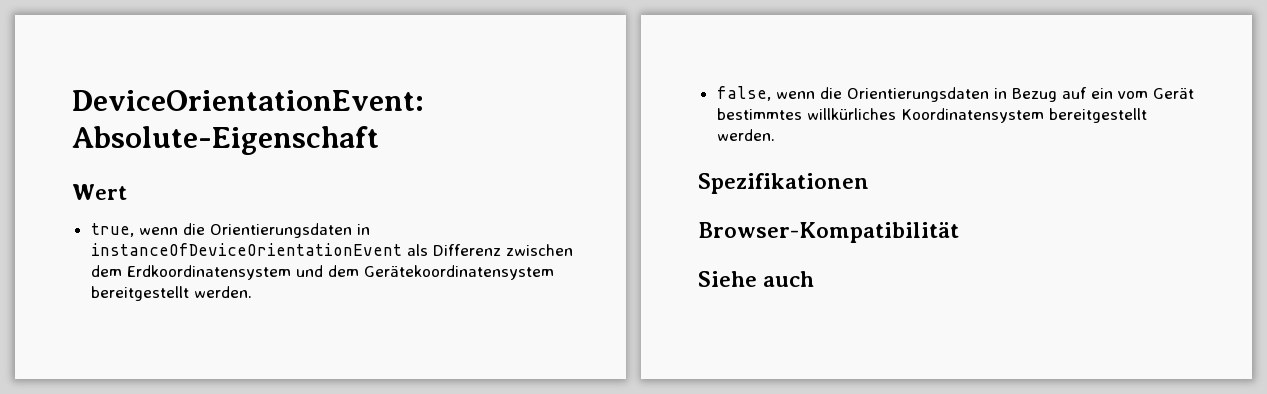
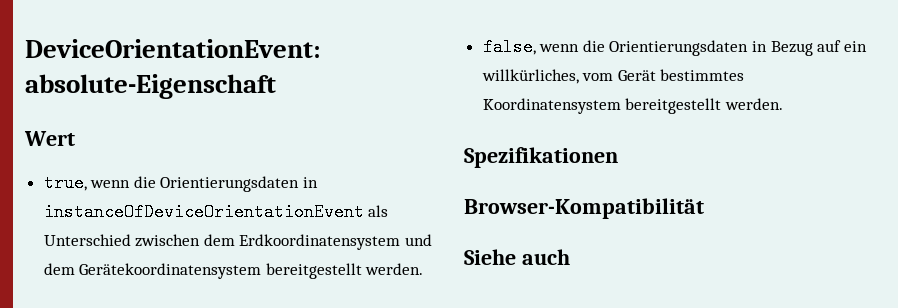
- DeviceOrientationEvent: Absolute-Eigenschaft
+ DeviceOrientationEvent: absolute-Eigenschaft
- true, wenn die Orientierungsdaten in instanceOfDeviceOrientationEvent als Differenz zwischen dem Erdkoordinatensystem und dem Gerätekoordinatensystem bereitgestellt werden.
+ true, wenn die Orientierungsdaten in instanceOfDeviceOrientationEvent als Unterschied zwischen dem Erdkoordinatensystem und dem Gerätekoordinatensystem bereitgestellt werden.
- false, wenn die Orientierungsdaten in Bezug auf ein vom Gerät bestimmtes willkürliches Koordinatensystem bereitgestellt werden.
+ false, wenn die Orientierungsdaten in Bezug auf ein willkürliches, vom Gerät bestimmtes Koordinatensystem bereitgestellt werden.

